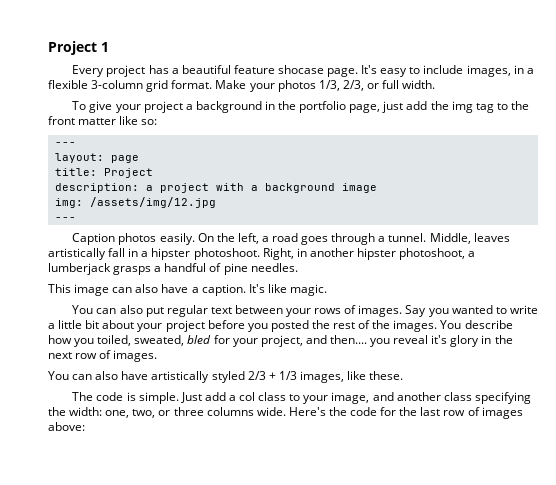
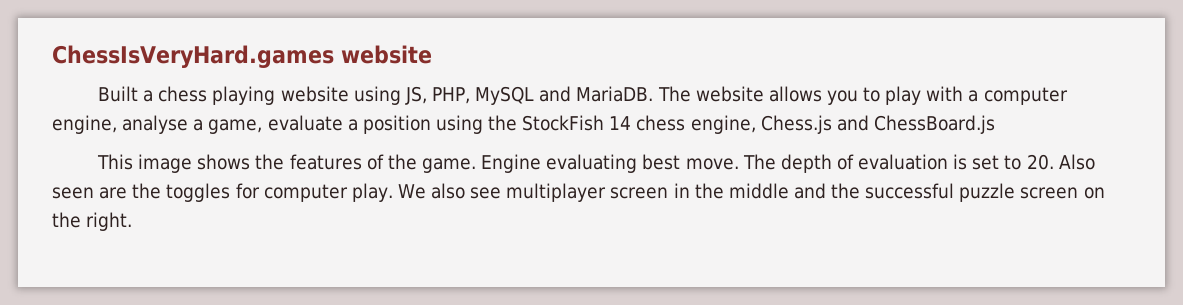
- Project 1
- Every project has a beautiful feature shocase page. It's easy to include images, in a flexible 3-column grid format. Make your photos 1/3, 2/3, or full width.
- To give your project a background in the portfolio page, just add the img tag to the front matter like so:
- ---
- layout: page
- title: Project
- description: a project with a background image
- img: /assets/img/12.jpg
- ---
- Caption photos easily. On the left, a road goes through a tunnel. Middle, leaves artistically fall in a hipster photoshoot. Right, in another hipster photoshoot, a lumberjack grasps a handful of pine needles.
- This image can also have a caption. It's like magic.
- You can also put regular text between your rows of images. Say you wanted to write a little bit about your project before you posted the rest of the images. You describe how you toiled, sweated, bled for your project, and then.... you reveal it's glory in the next row of images.
- You can also have artistically styled 2/3 + 1/3 images, like these.
- The code is simple. Just add a col class to your image, and another class specifying the width: one, two, or three columns wide. Here's the code for the last row of images above:
+ ChessIsVeryHard.games website
+ Built a chess playing website using JS, PHP, MySQL and MariaDB. The website allows you to play with a computer engine, analyse a game, evaluate a position using the StockFish 14 chess engine, Chess.js and ChessBoard.js
+ This image shows the features of the game. Engine evaluating best move. The depth of evaluation is set to 20. Also seen are the toggles for computer play. We also see multiplayer screen in the middle and the successful puzzle screen on the right.

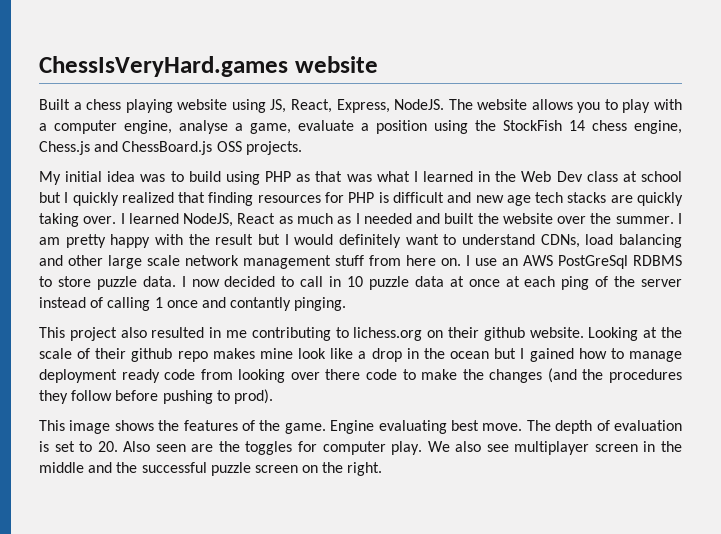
- Built a chess playing website using JS, PHP, MySQL and MariaDB.
+ Built a chess playing website using JS, React, Express, NodeJS.
- The website allows you to play with a computer engine, analyse a game, evaluate a position using the StockFish 14 chess engine, Chess.js and ChessBoard.js
+ The website allows you to play with a computer engine, analyse a game, evaluate a position using the StockFish 14 chess engine, Chess.js and ChessBoard.js OSS projects.
+ My initial idea was to build using PHP as that was what I learned in the Web Dev class at school but I quickly realized that finding resources for PHP is difficult and new age tech stacks are quickly taking over. I learned NodeJS, React as much as I needed and built the website over the summer. I am pretty happy with the result but I would definitely want to understand CDNs, load balancing and other large scale network management stuff from here on. I use an AWS PostGreSql RDBMS to store puzzle data. I now decided to call in 10 puzzle data at once at each ping of the server instead of calling 1 once and contantly pinging.
+ This project also resulted in me contributing to lichess.org on their github website. Looking at the scale of their github repo makes mine look like a drop in the ocean but I gained how to manage deployment ready code from looking over there code to make the changes (and the procedures they follow before pushing to prod).

